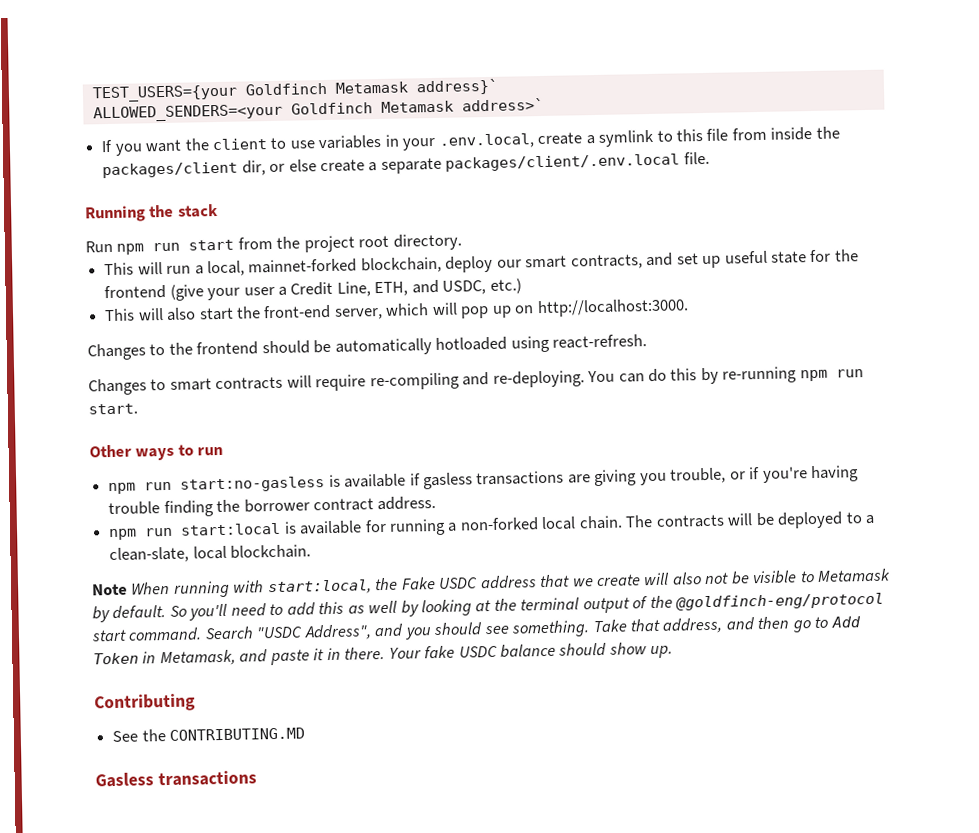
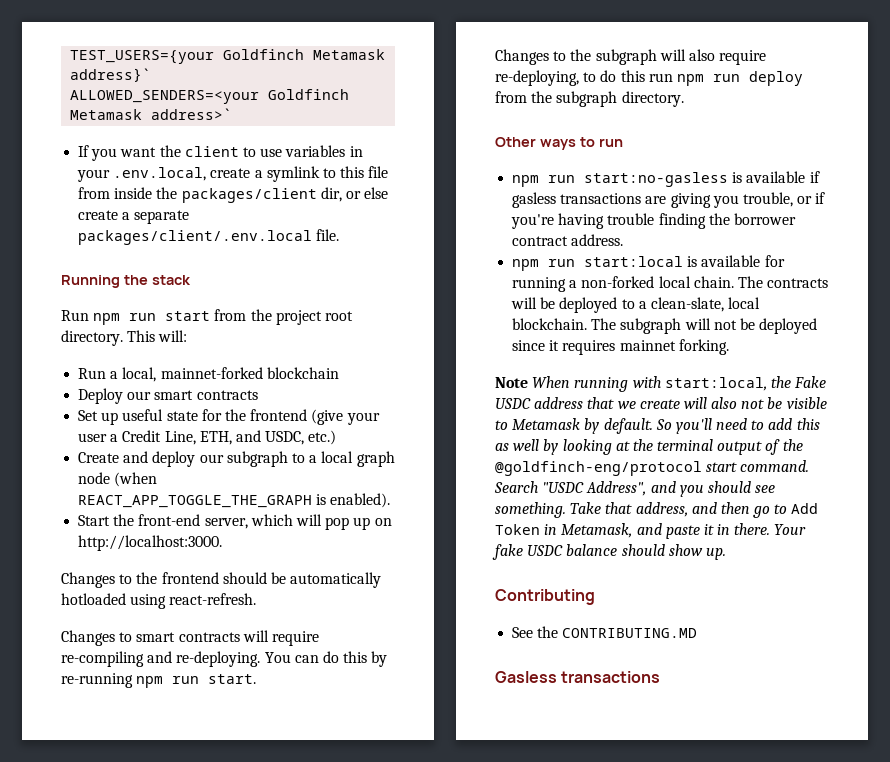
- Run npm run start from the project root directory.
- This will run a local, mainnet-forked blockchain, deploy our smart contracts, and set up useful state for the frontend (give your user a Credit Line, ETH, and USDC, etc.)
+ Run npm run start from the project root directory. This will:
+ Run a local, mainnet-forked blockchain
+ Deploy our smart contracts
+ Set up useful state for the frontend (give your user a Credit Line, ETH, and USDC, etc.)
- This will also start the front-end server, which will pop up on http://localhost:3000.
+ Create and deploy our subgraph to a local graph node (when REACT_APP_TOGGLE_THE_GRAPH is enabled).
+ Start the front-end server, which will pop up on http://localhost:3000.
+ Changes to the subgraph will also require re-deploying, to do this run npm run deploy from the subgraph directory.
+ The subgraph will not be deployed since it requires mainnet forking.

